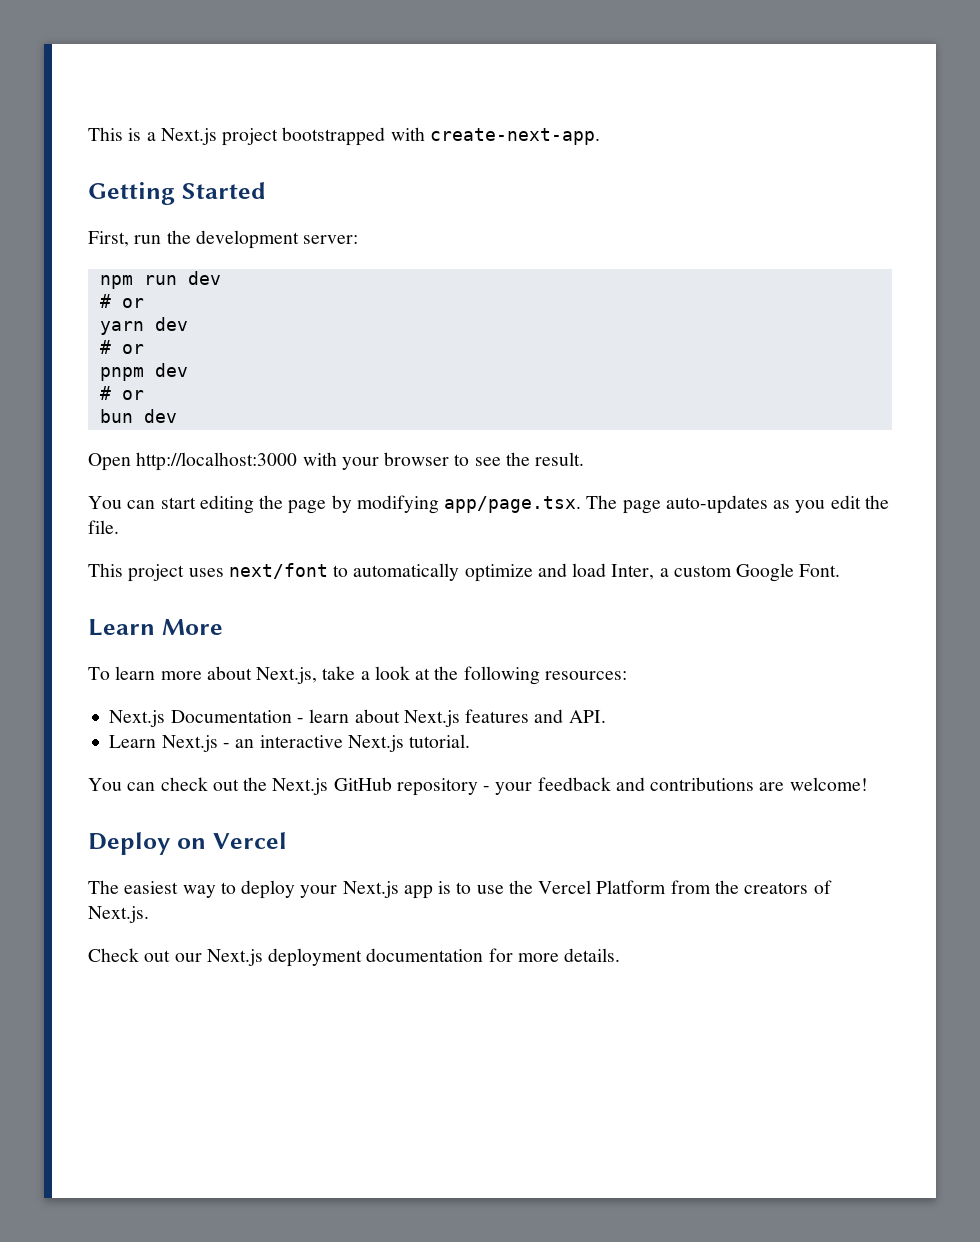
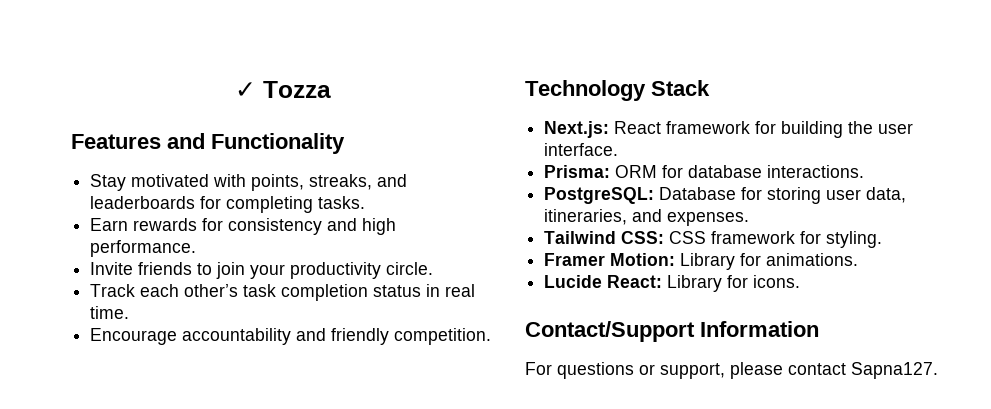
- This is a Next.js project bootstrapped with create-next-app.
- Getting Started
- First, run the development server:
- npm run dev
- # or
- yarn dev
- # or
- pnpm dev
- # or
- bun dev
- Open http://localhost:3000 with your browser to see the result.
- You can start editing the page by modifying app/page.tsx. The page auto-updates as you edit the file.
- This project uses next/font to automatically optimize and load Inter, a custom Google Font.
- Learn More
- To learn more about Next.js, take a look at the following resources:
- Next.js Documentation - learn about Next.js features and API.
- Learn Next.js - an interactive Next.js tutorial.
- You can check out the Next.js GitHub repository - your feedback and contributions are welcome!
- Deploy on Vercel
- The easiest way to deploy your Next.js app is to use the Vercel Platform from the creators of Next.js.
- Check out our Next.js deployment documentation for more details.
+ ✓ Tozza
+ Features and Functionality
+ Stay motivated with points, streaks, and leaderboards for completing tasks.
+ Earn rewards for consistency and high performance.
+ Invite friends to join your productivity circle.
+ Track each other’s task completion status in real time.
+ Encourage accountability and friendly competition.
+ Technology Stack
+ Next.js: React framework for building the user interface.
+ Prisma: ORM for database interactions.
+ PostgreSQL: Database for storing user data, itineraries, and expenses.
+ Tailwind CSS: CSS framework for styling.
+ Framer Motion: Library for animations.
+ Lucide React: Library for icons.
+ Contact/Support Information
+ For questions or support, please contact Sapna127.

